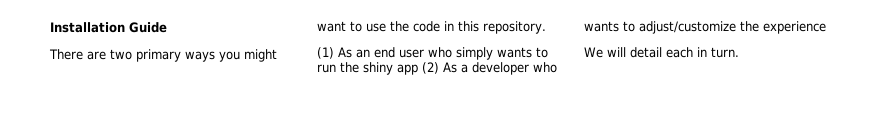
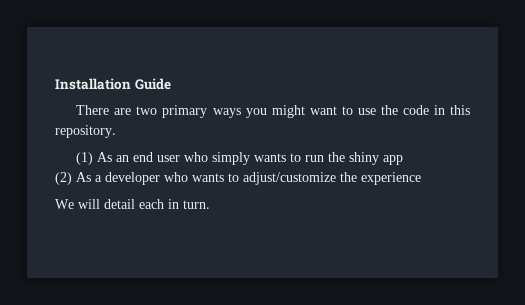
- (1) As an end user who simply wants to run the shiny app (2) As a developer who wants to adjust/customize the experience
+ (1) As an end user who simply wants to run the shiny app
+ (2) As a developer who wants to adjust/customize the experience

